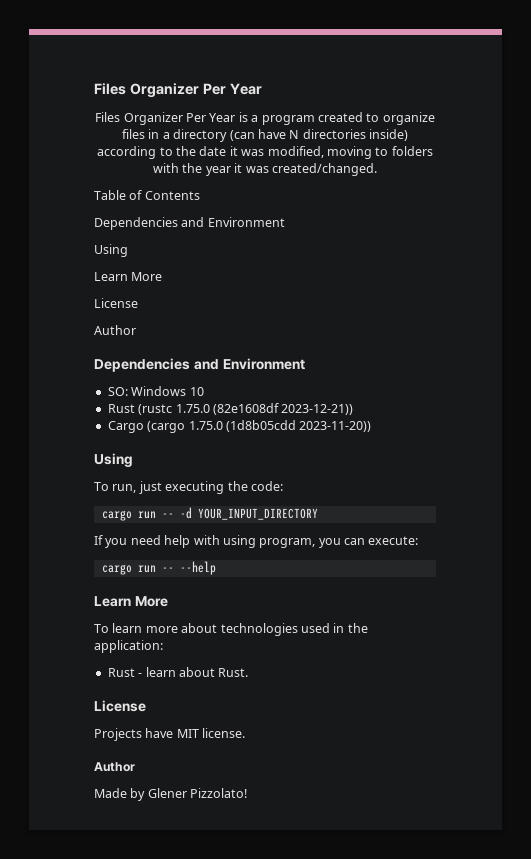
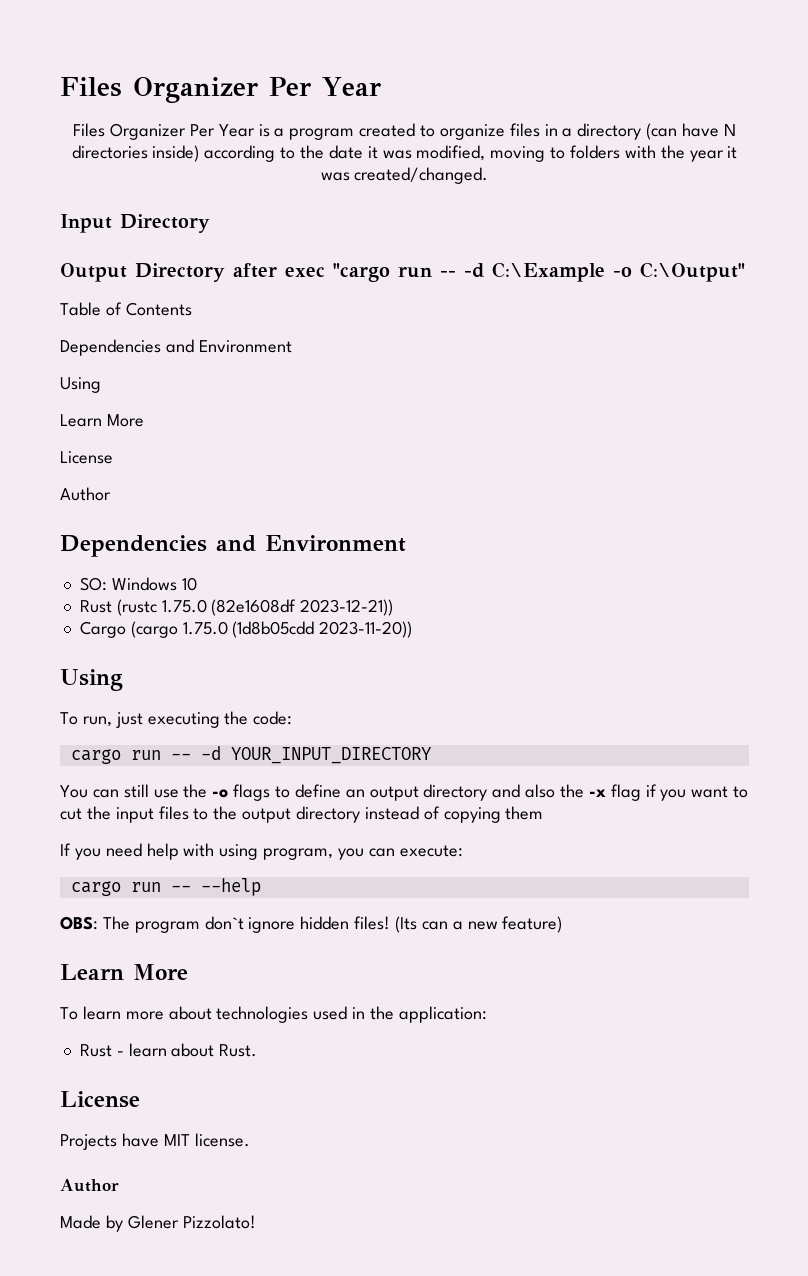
+ Input Directory
+ Output Directory after exec "cargo run -- -d C:\Example -o C:\Output"
+ You can still use the -o flags to define an output directory and also the -x flag if you want to cut the input files to the output directory instead of copying them
+ OBS: The program don`t ignore hidden files! (Its can a new feature)

